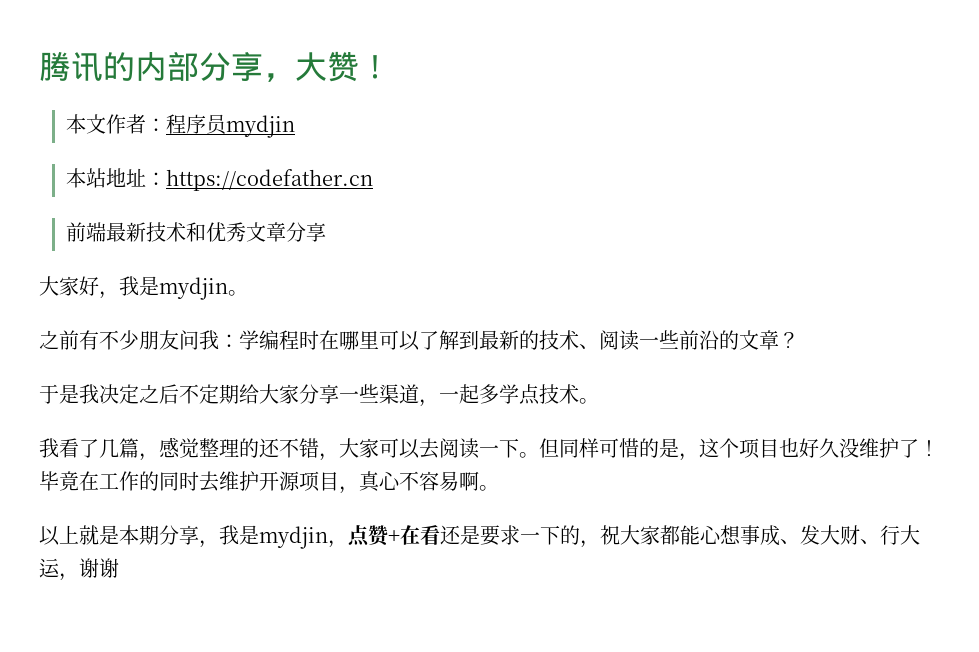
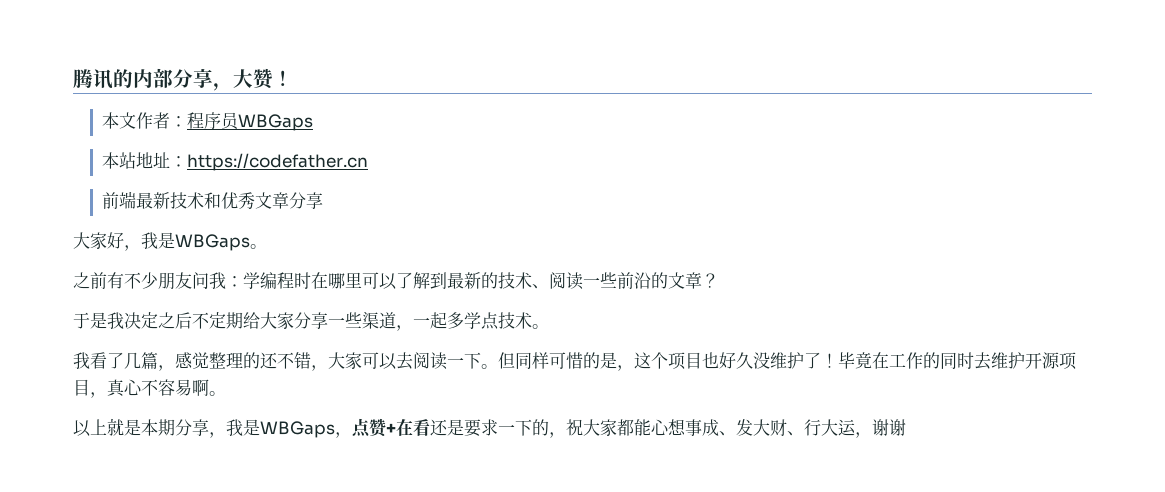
- 本文作者：程序员mydjin
+ 本文作者：程序员WBGaps
- 大家好，我是mydjin。
+ 大家好，我是WBGaps。
- 以上就是本期分享，我是mydjin，点赞+在看还是要求一下的，祝大家都能心想事成、发大财、行大运，谢谢
+ 以上就是本期分享，我是WBGaps，点赞+在看还是要求一下的，祝大家都能心想事成、发大财、行大运，谢谢

